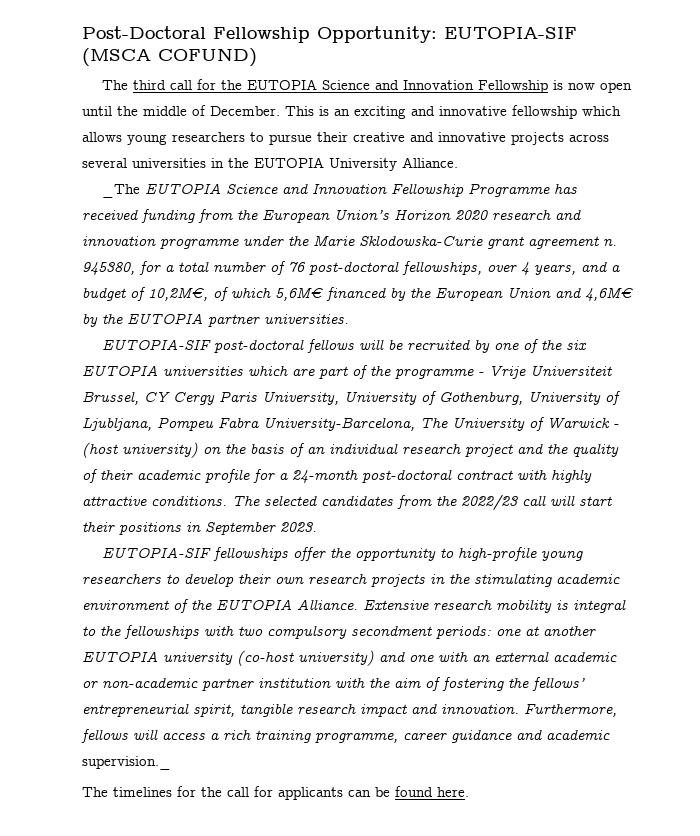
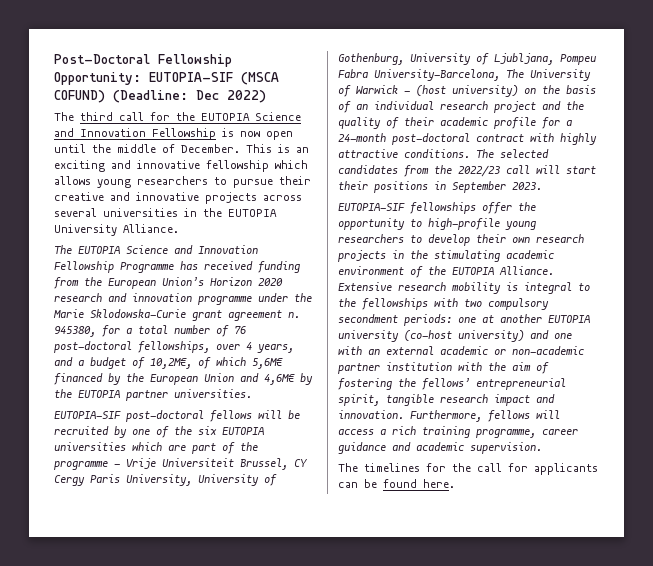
- Post-Doctoral Fellowship Opportunity: EUTOPIA-SIF (MSCA COFUND)
+ Post-Doctoral Fellowship Opportunity: EUTOPIA-SIF (MSCA COFUND) (Deadline: Dec 2022)
- _The EUTOPIA Science and Innovation Fellowship Programme has received funding from the European Union’s Horizon 2020 research and innovation programme under the Marie Sklodowska-Curie grant agreement n.
+ The EUTOPIA Science and Innovation Fellowship Programme has received funding from the European Union’s Horizon 2020 research and innovation programme under the Marie Sklodowska-Curie grant agreement n.
- Furthermore, fellows will access a rich training programme, career guidance and academic supervision._
+ Furthermore, fellows will access a rich training programme, career guidance and academic supervision.

